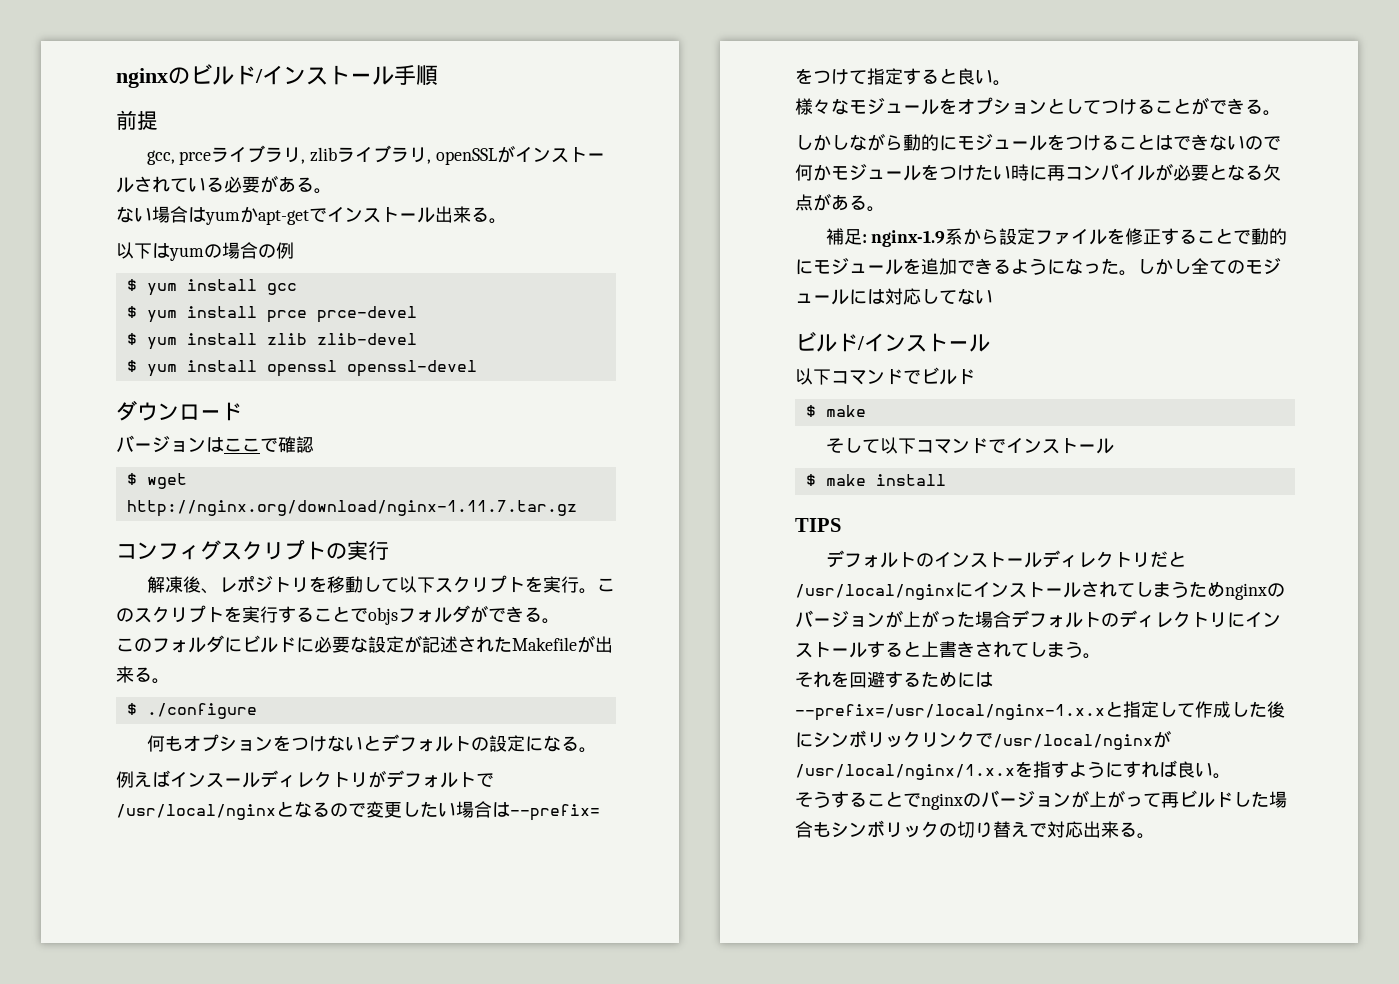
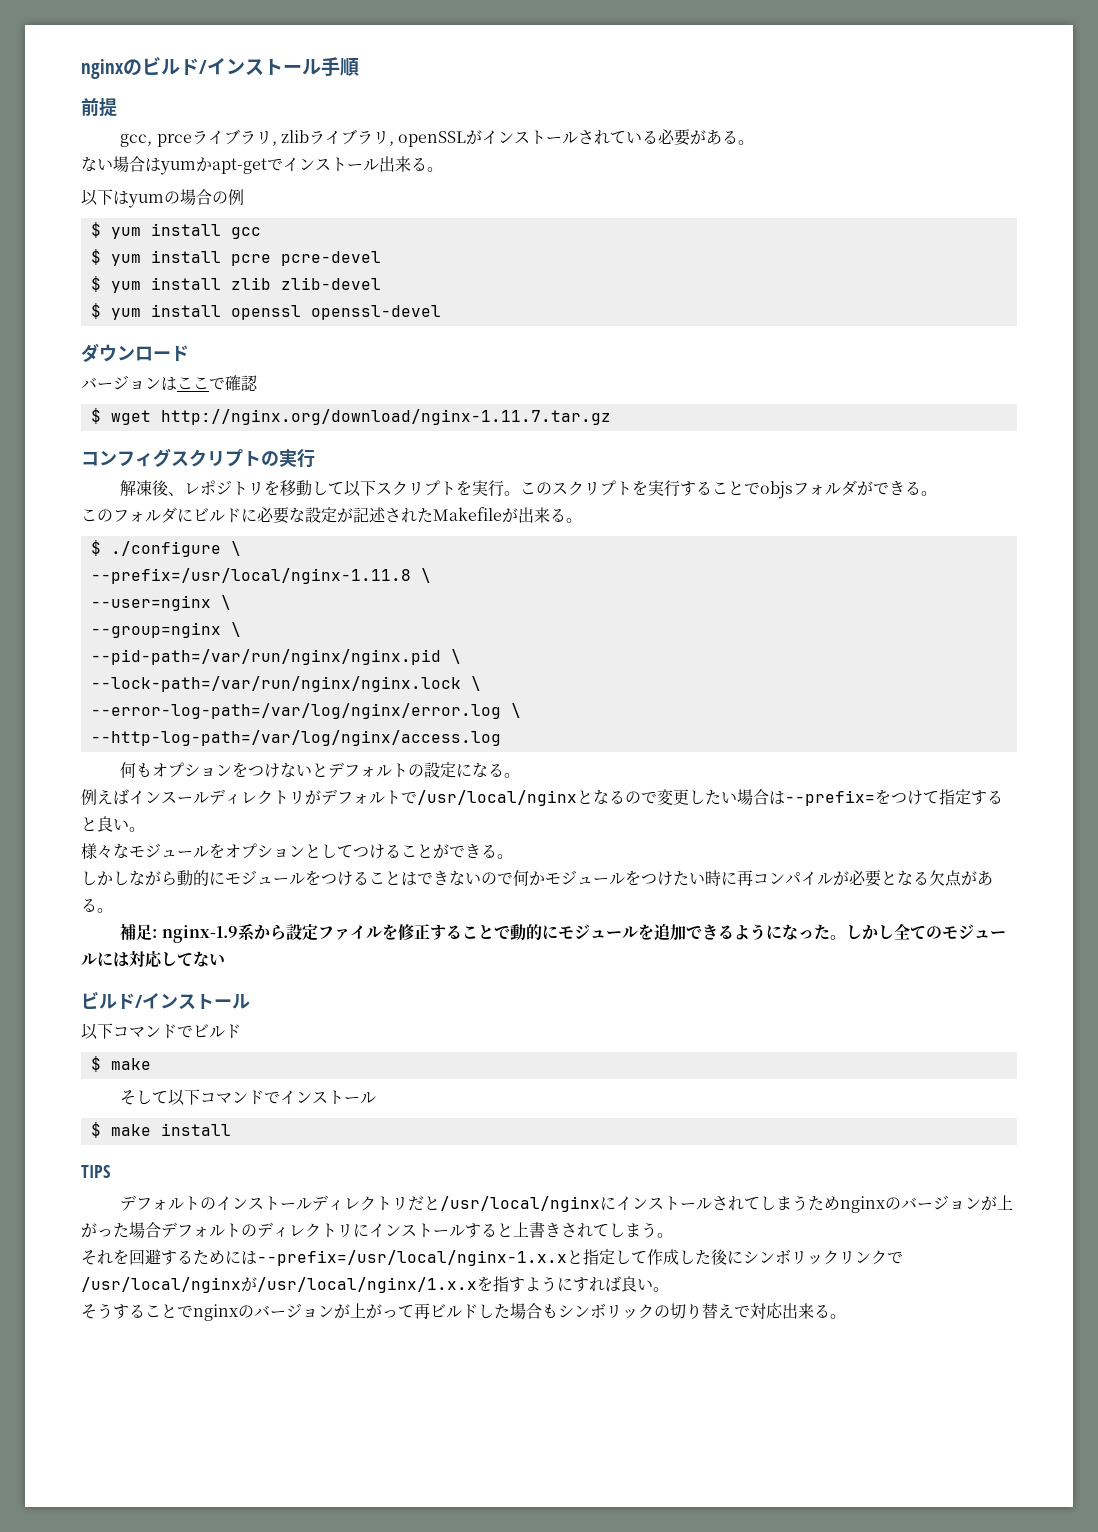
- $ yum install prce prce-devel
+ $ yum install pcre pcre-devel
- $ ./configure
+ $ ./configure \
+ --prefix=/usr/local/nginx-1.11.8 \
+ --user=nginx \
+ --group=nginx \
+ --pid-path=/var/run/nginx/nginx.pid \
+ --lock-path=/var/run/nginx/nginx.lock \
+ --error-log-path=/var/log/nginx/error.log \
+ --http-log-path=/var/log/nginx/access.log

